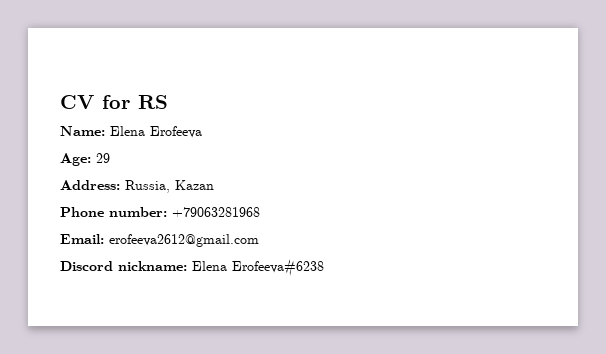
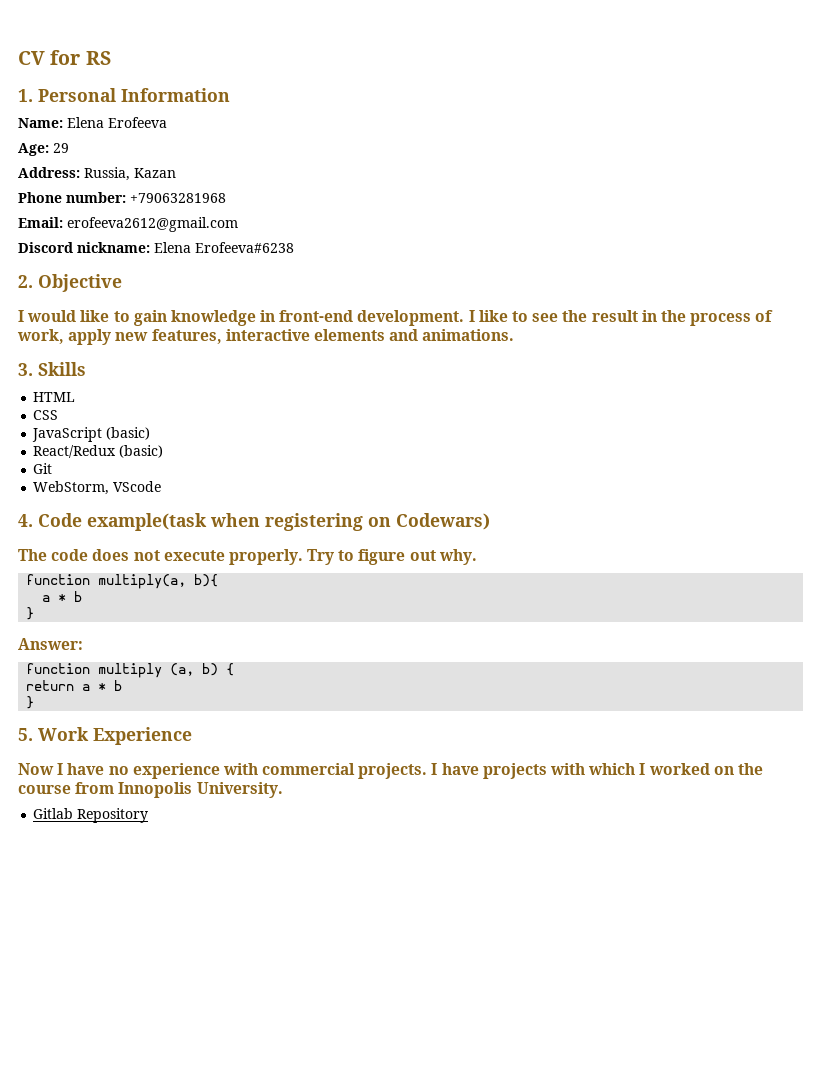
+ 1. Personal Information
+ 2. Objective
+ I would like to gain knowledge in front-end development. I like to see the result in the process of work, apply new features, interactive elements and animations.
+ 3. Skills
+ HTML
+ CSS
+ JavaScript (basic)
+ React/Redux (basic)
+ Git
+ WebStorm, VScode
+ 4. Code example(task when registering on Codewars)
+ The code does not execute properly. Try to figure out why.
+ function multiply(a, b){
+ a * b
+ }
+ Answer:
+ function multiply (a, b) {
+ return a * b
+ }
+ 5. Work Experience
+ Now I have no experience with commercial projects. I have projects with which I worked on the course from Innopolis University.
+ Gitlab Repository

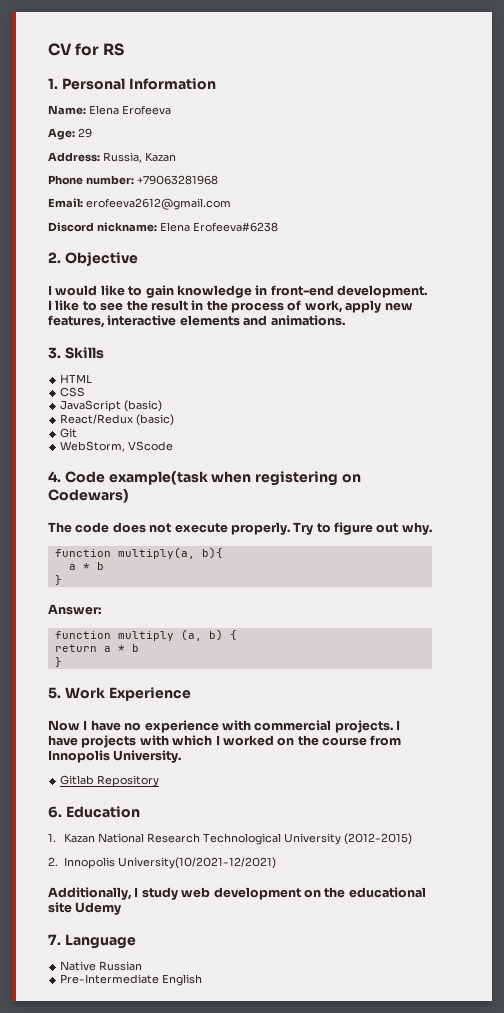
+ 6. Education
+ 1. Kazan National Research Technological University (2012-2015)
+ 2. Innopolis University(10/2021-12/2021)
+ Additionally, I study web development on the educational site Udemy
+ 7. Language
+ Native Russian
+ Pre-Intermediate English

